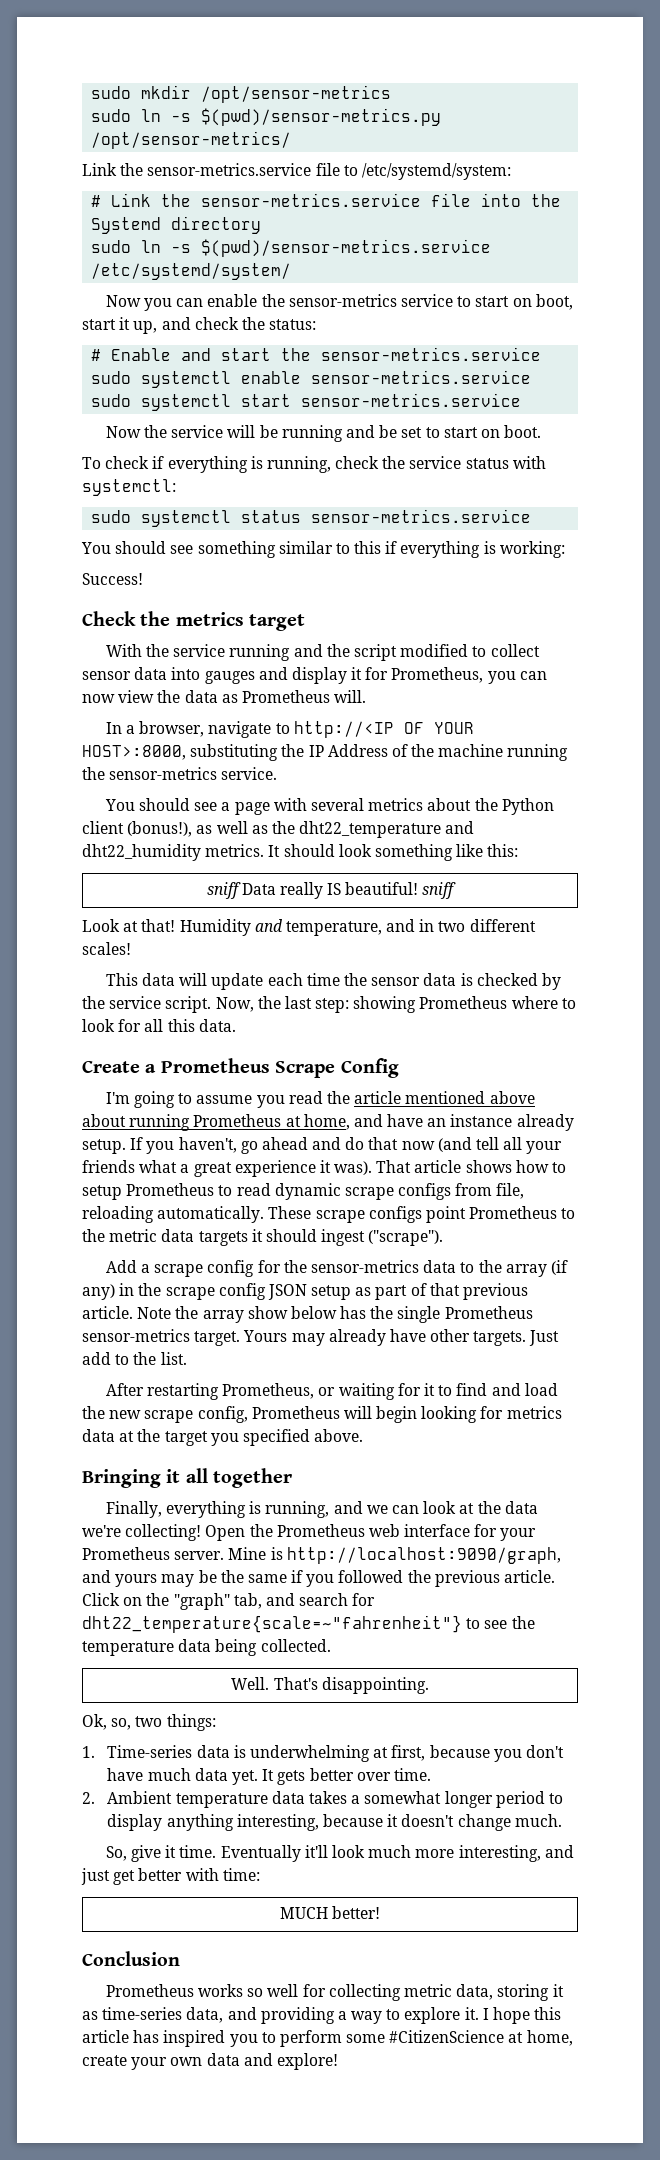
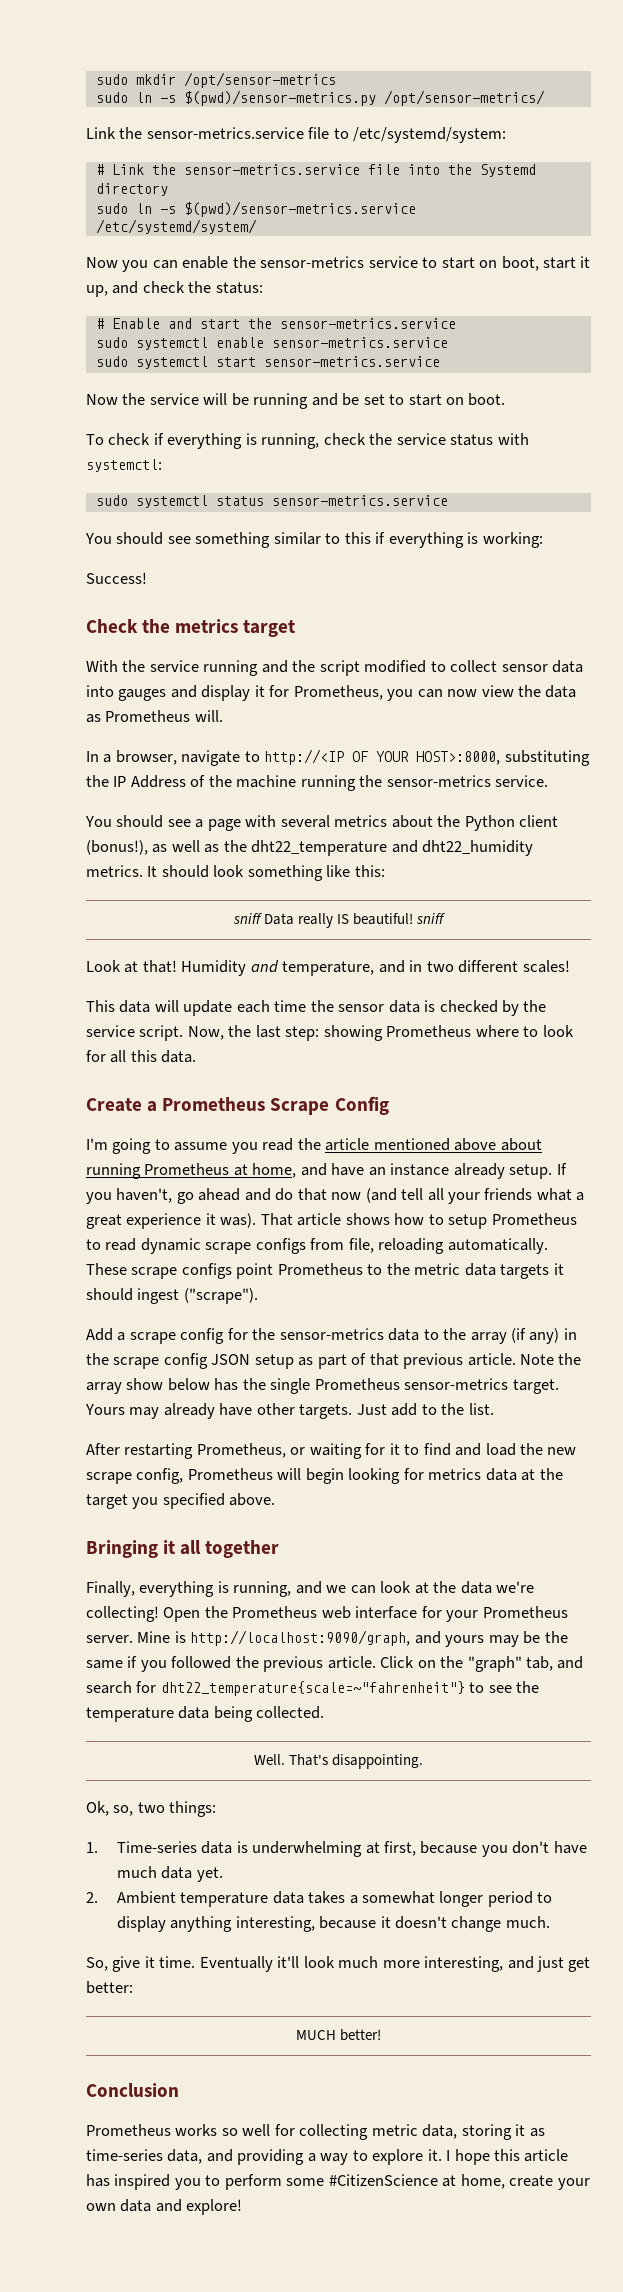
- It gets better over time.
- Eventually it'll look much more interesting, and just get better with time:
+ Eventually it'll look much more interesting, and just get better:

